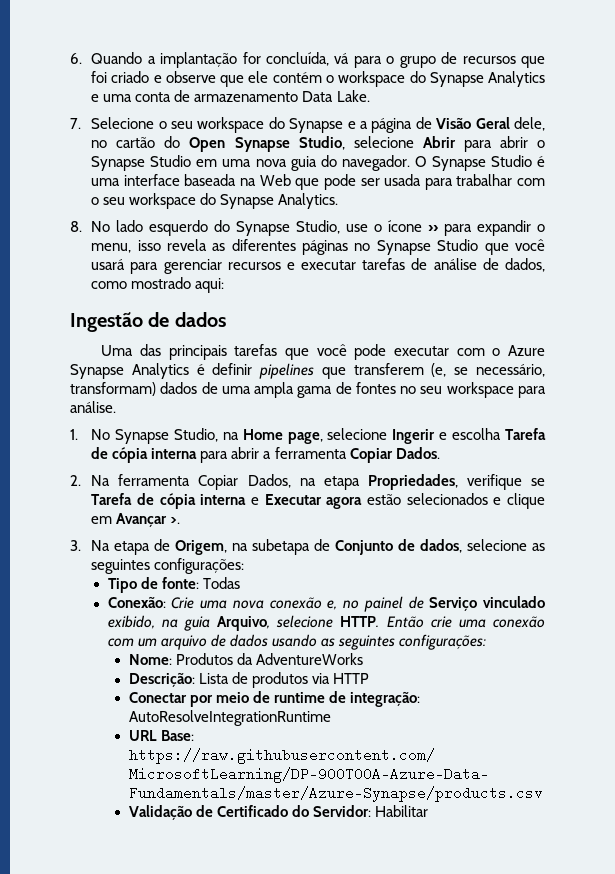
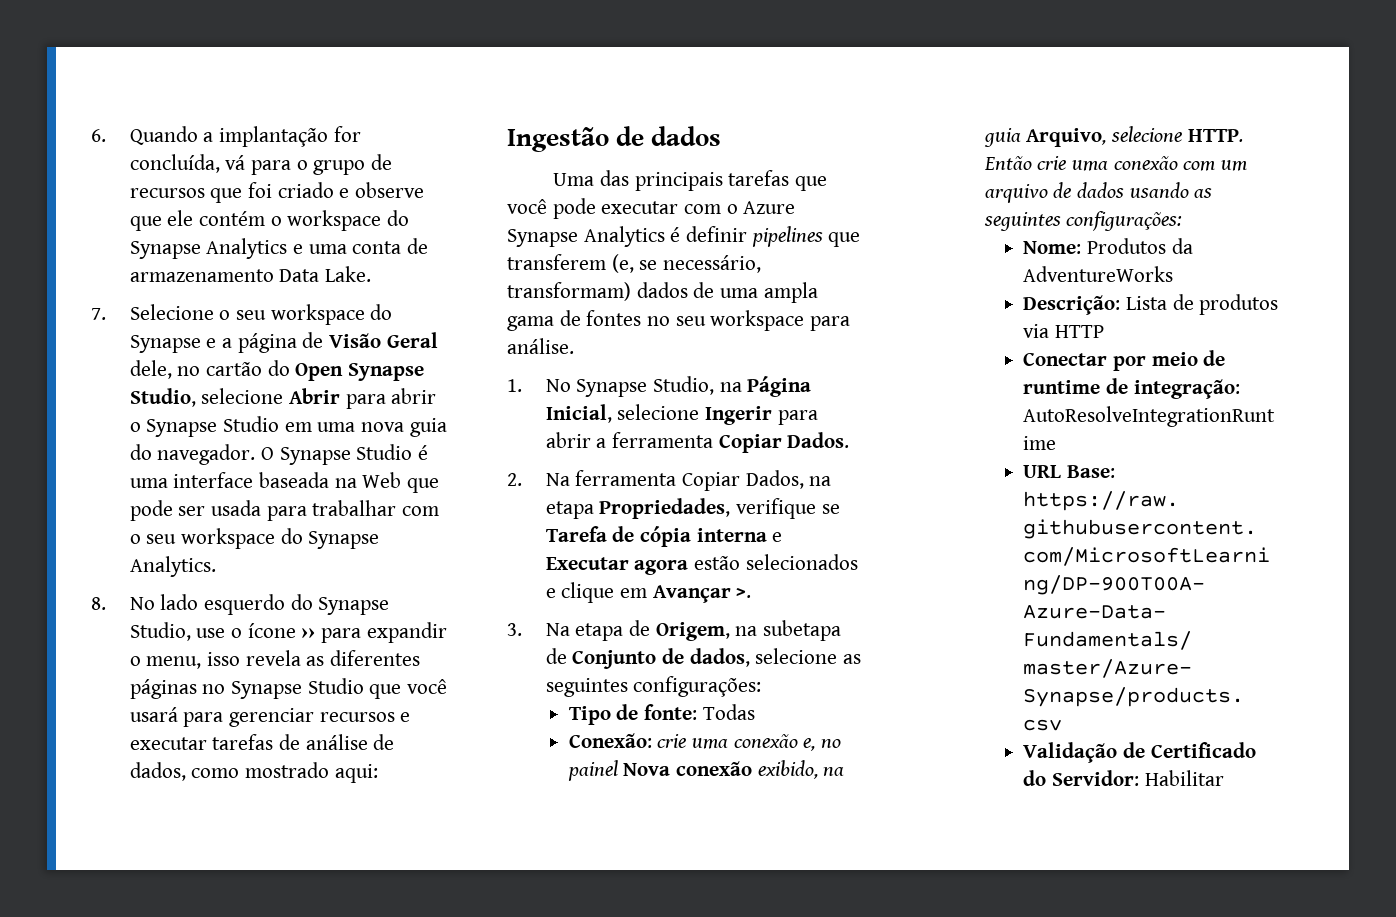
- 1. No Synapse Studio, na Home page, selecione Ingerir e escolha Tarefa de cópia interna para abrir a ferramenta Copiar Dados.
+ 1. No Synapse Studio, na Página Inicial, selecione Ingerir para abrir a ferramenta Copiar Dados.
- Conexão: Crie uma nova conexão e, no painel de Serviço vinculado exibido, na guia Arquivo, selecione HTTP.
+ Conexão: crie uma conexão e, no painel Nova conexão exibido, na guia Arquivo, selecione HTTP.

